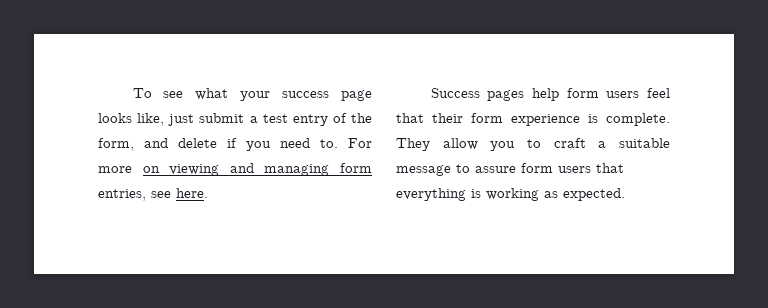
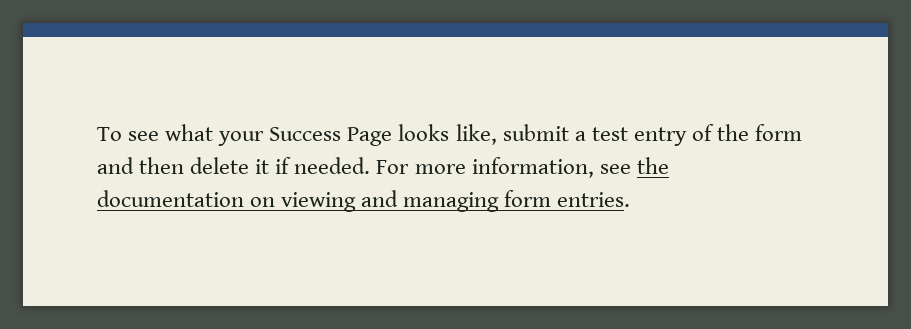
- To see what your success page looks like, just submit a test entry of the form, and delete if you need to. For more on viewing and managing form entries, see here.
- Success pages help form users feel that their form experience is complete. They allow you to craft a suitable message to assure form users that everything is working as expected.
+ To see what your Success Page looks like, submit a test entry of the form and then delete it if needed. For more information, see the documentation on viewing and managing form entries.

